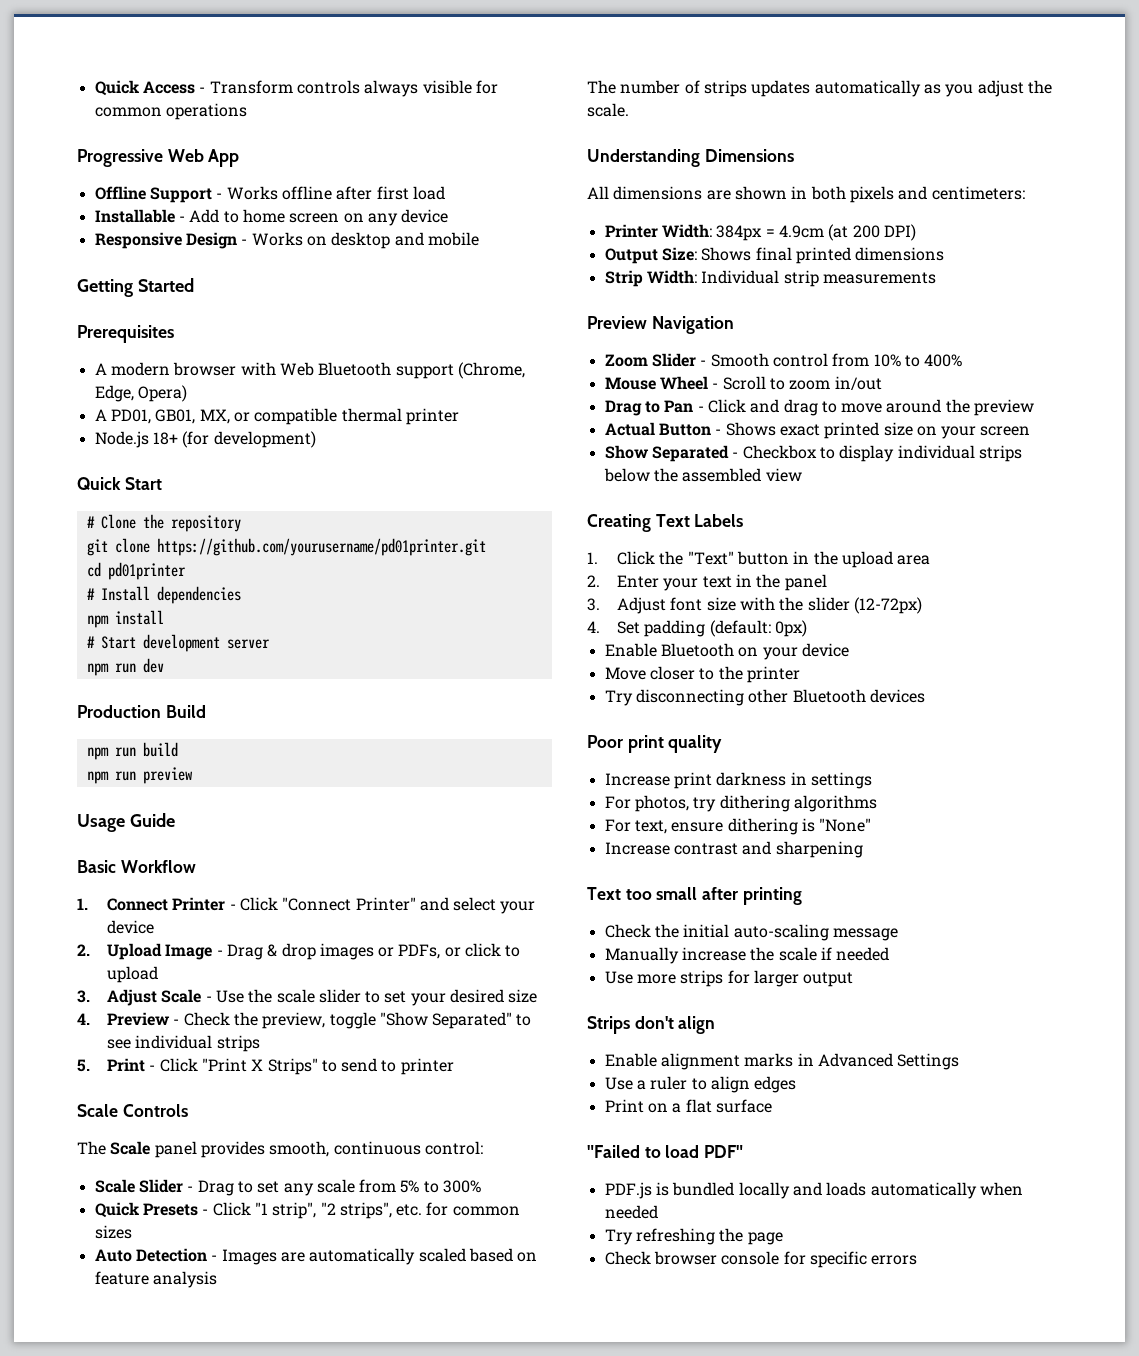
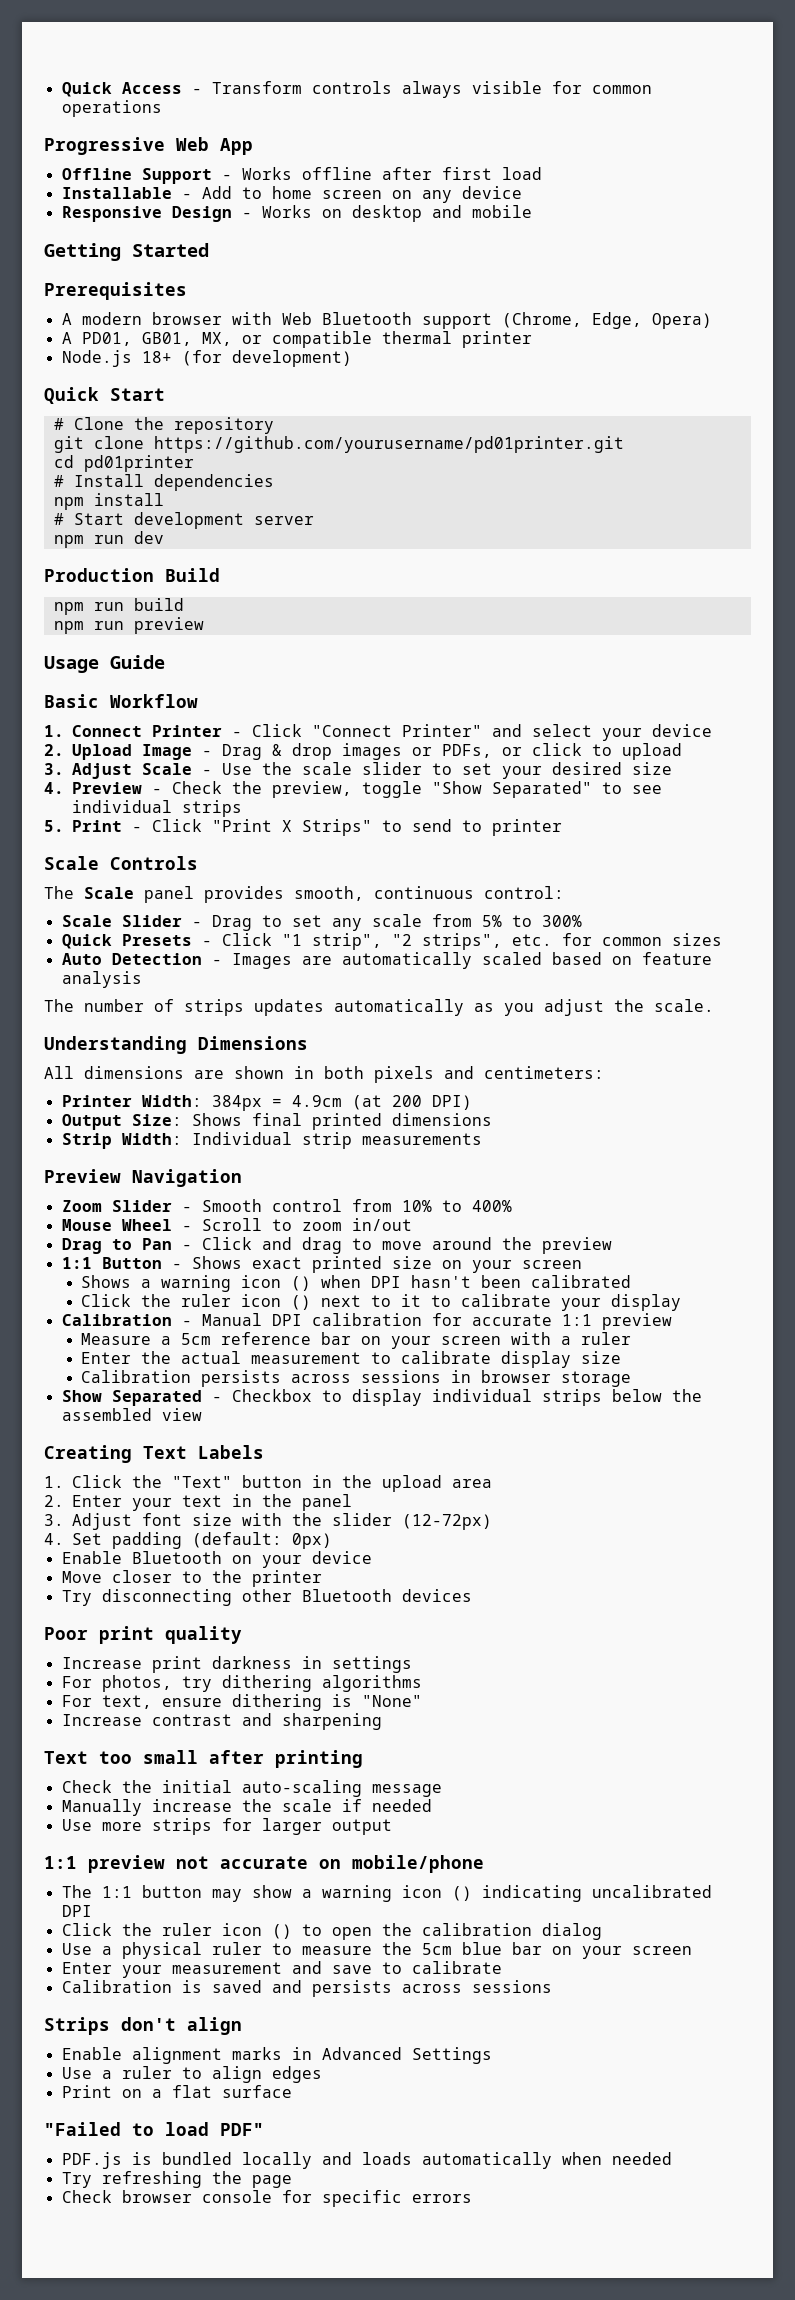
- Actual Button - Shows exact printed size on your screen
+ 1:1 Button - Shows exact printed size on your screen
+ Shows a warning icon () when DPI hasn't been calibrated
+ Click the ruler icon () next to it to calibrate your display
+ Calibration - Manual DPI calibration for accurate 1:1 preview
+ Measure a 5cm reference bar on your screen with a ruler
+ Enter the actual measurement to calibrate display size
+ Calibration persists across sessions in browser storage
+ 1:1 preview not accurate on mobile/phone
+ The 1:1 button may show a warning icon () indicating uncalibrated DPI
+ Click the ruler icon () to open the calibration dialog
+ Use a physical ruler to measure the 5cm blue bar on your screen
+ Enter your measurement and save to calibrate
+ Calibration is saved and persists across sessions

